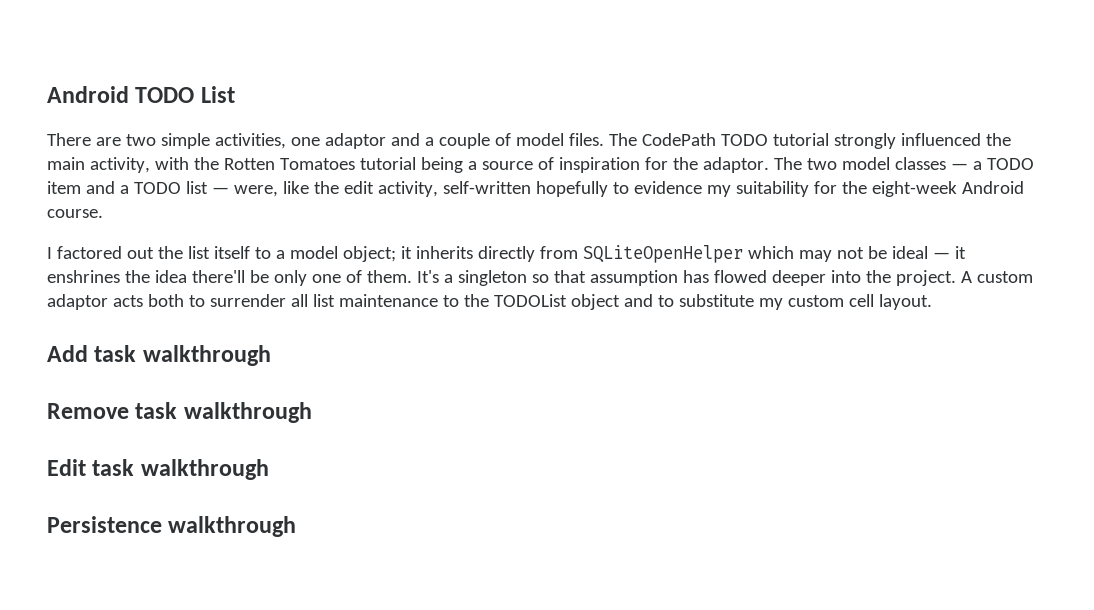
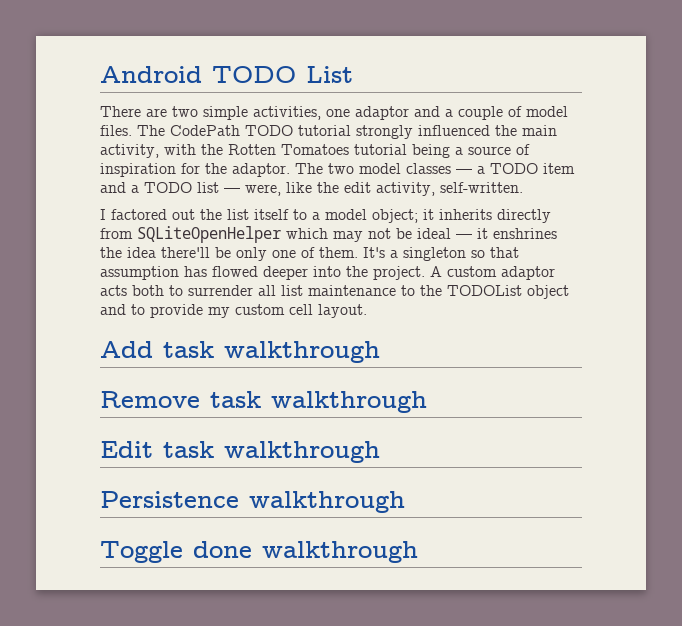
- The two model classes — a TODO item and a TODO list — were, like the edit activity, self-written hopefully to evidence my suitability for the eight-week Android course.
+ The two model classes — a TODO item and a TODO list — were, like the edit activity, self-written.
- A custom adaptor acts both to surrender all list maintenance to the TODOList object and to substitute my custom cell layout.
+ A custom adaptor acts both to surrender all list maintenance to the TODOList object and to provide my custom cell layout.
+ Toggle done walkthrough

